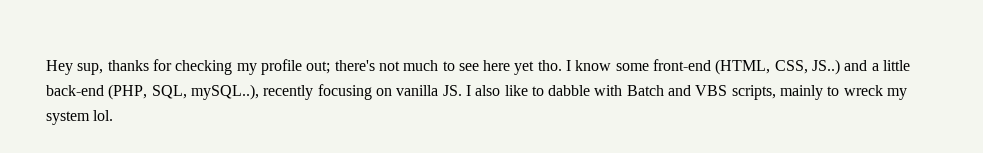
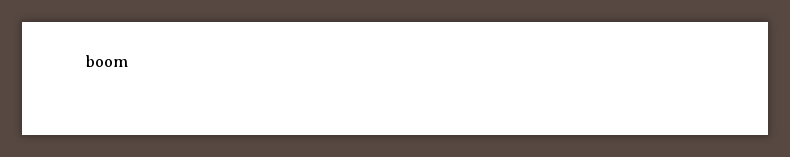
- Hey sup, thanks for checking my profile out; there's not much to see here yet tho. I know some front-end (HTML, CSS, JS..) and a little back-end (PHP, SQL, mySQL..), recently focusing on vanilla JS. I also like to dabble with Batch and VBS scripts, mainly to wreck my system lol.
+ boom

